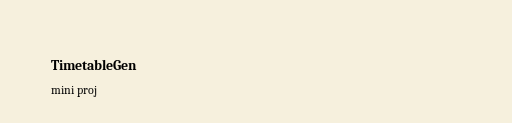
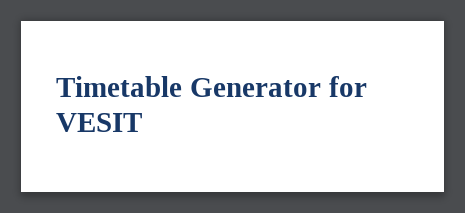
- TimetableGen
- mini proj
+ Timetable Generator for VESIT

